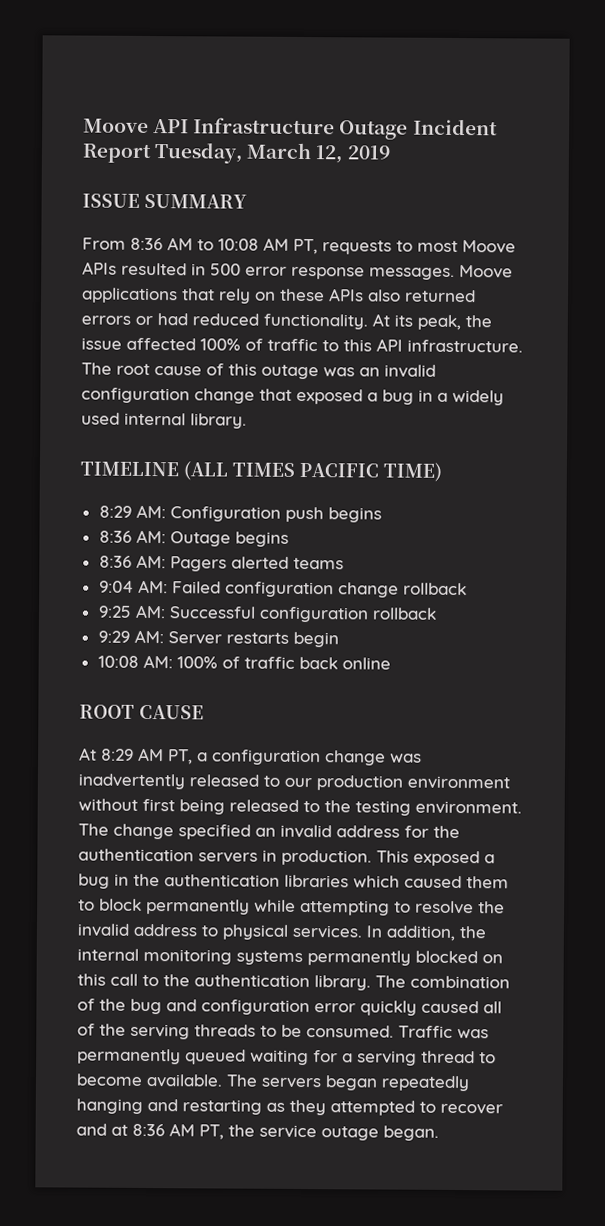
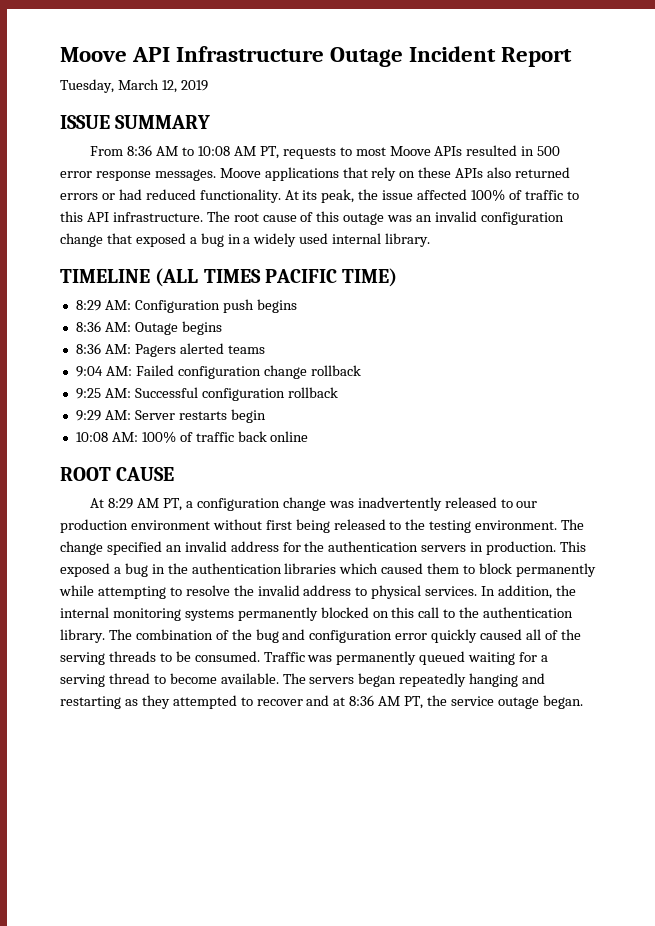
- Moove API Infrastructure Outage Incident Report Tuesday, March 12, 2019
+ Moove API Infrastructure Outage Incident Report
+ Tuesday, March 12, 2019

